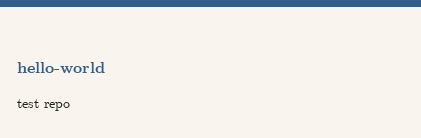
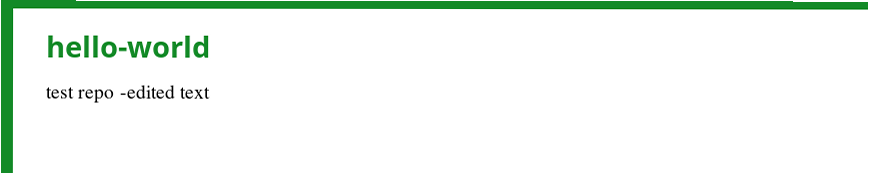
- test repo
+ test repo -edited text

